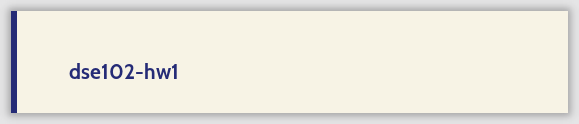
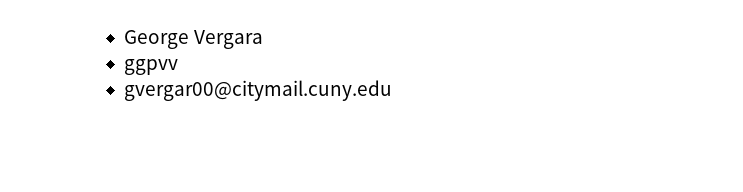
- dse102-hw1
+ George Vergara
+ ggpvv
+ gvergar00@citymail.cuny.edu

